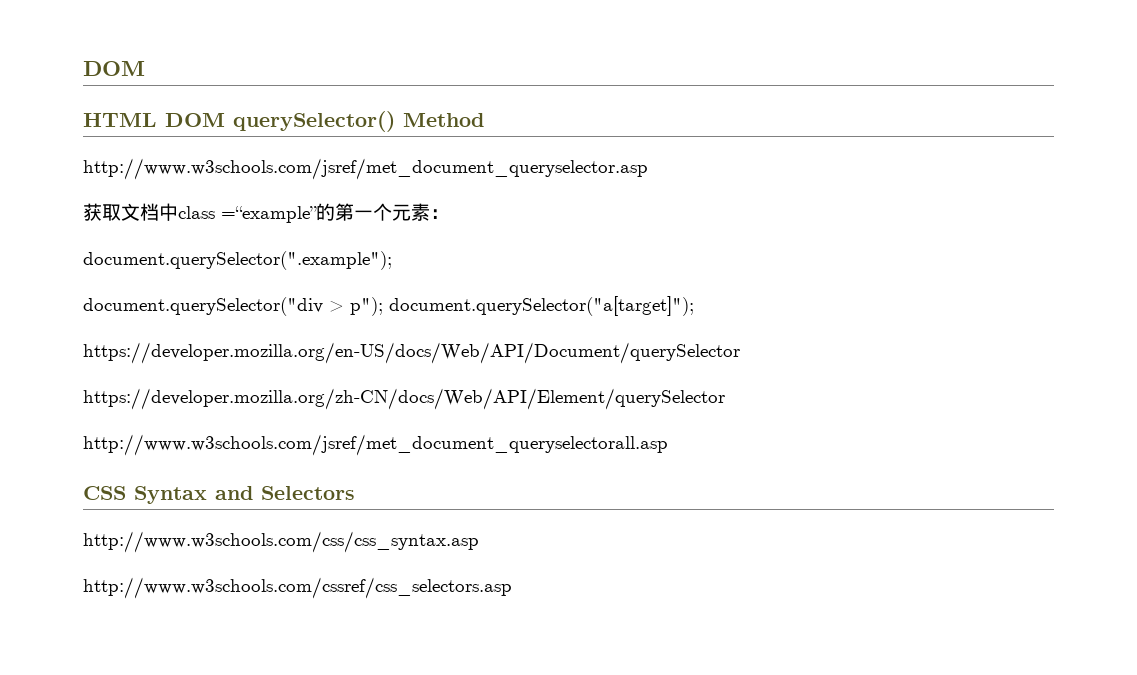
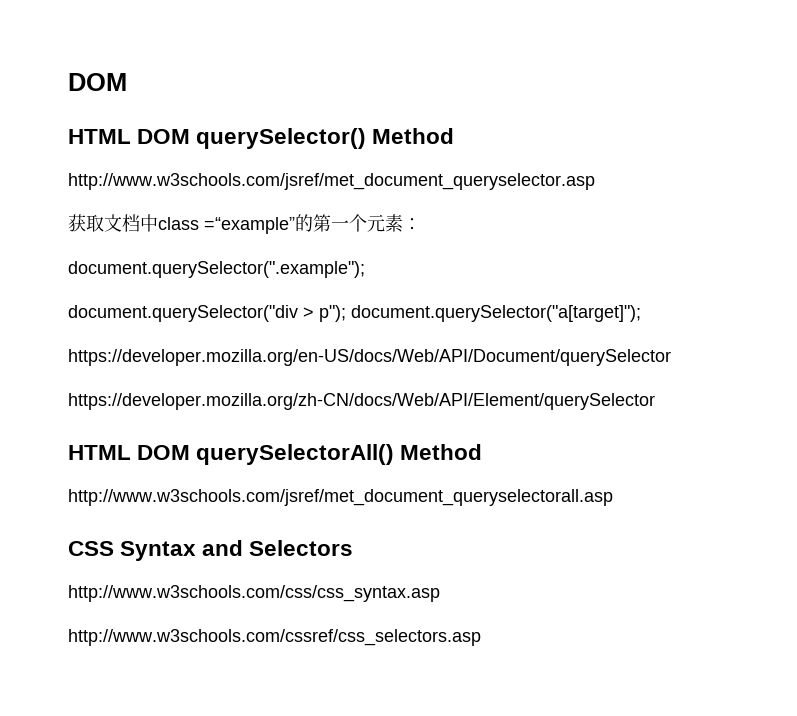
+ HTML DOM querySelectorAll() Method

